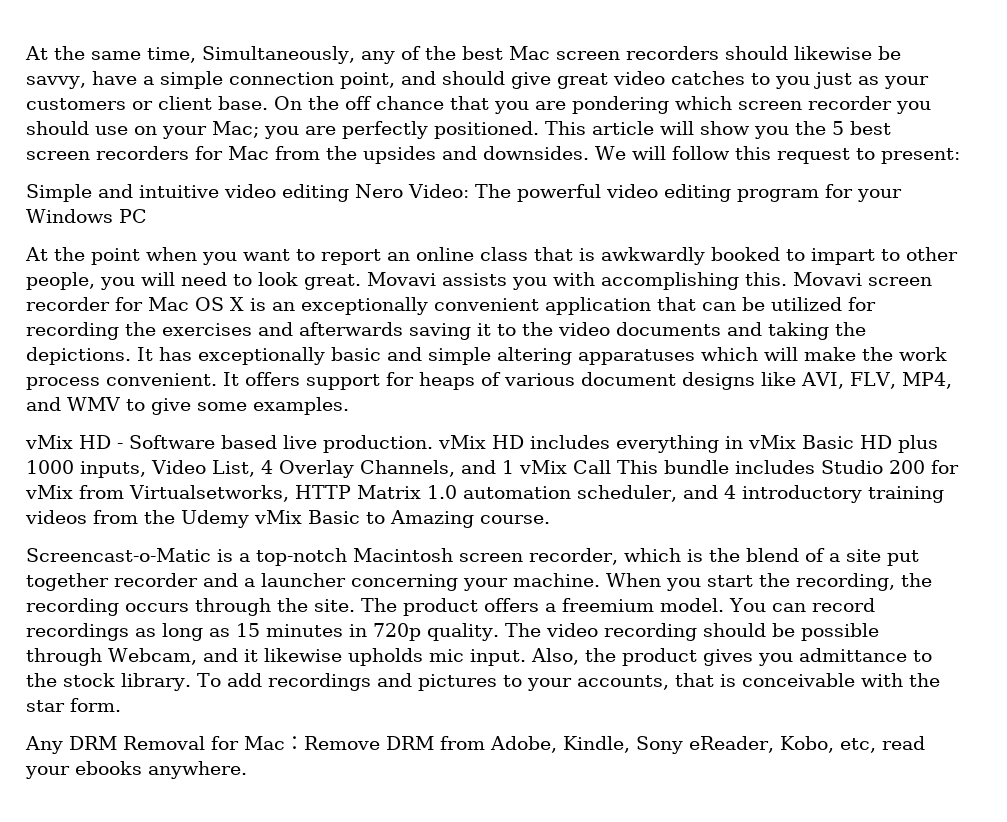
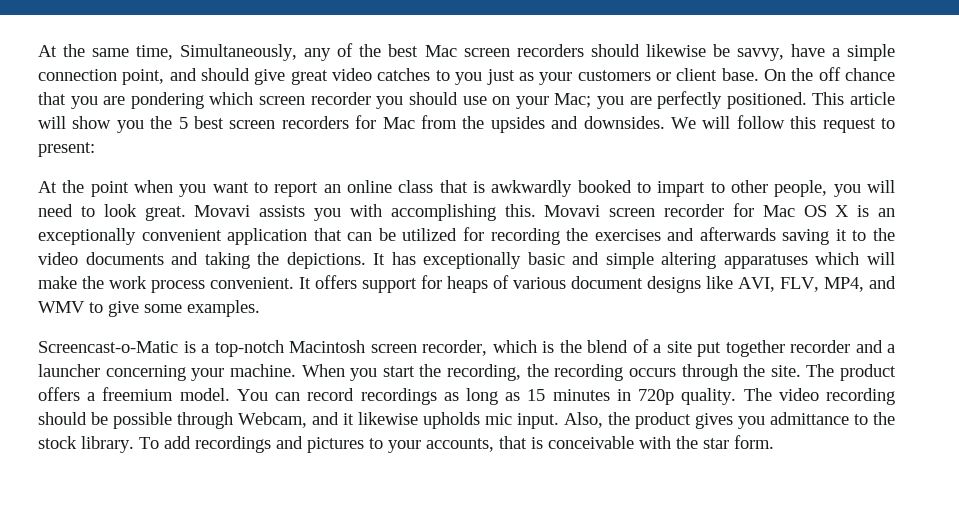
- Simple and intuitive video editing Nero Video: The powerful video editing program for your Windows PC
- vMix HD - Software based live production. vMix HD includes everything in vMix Basic HD plus 1000 inputs, Video List, 4 Overlay Channels, and 1 vMix Call This bundle includes Studio 200 for vMix from Virtualsetworks, HTTP Matrix 1.0 automation scheduler, and 4 introductory training videos from the Udemy vMix Basic to Amazing course.
- Any DRM Removal for Mac：Remove DRM from Adobe, Kindle, Sony eReader, Kobo, etc, read your ebooks anywhere.

